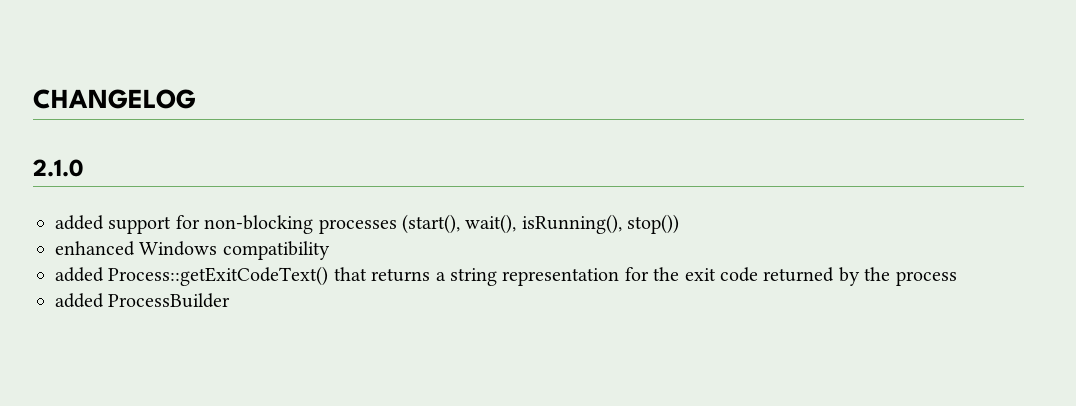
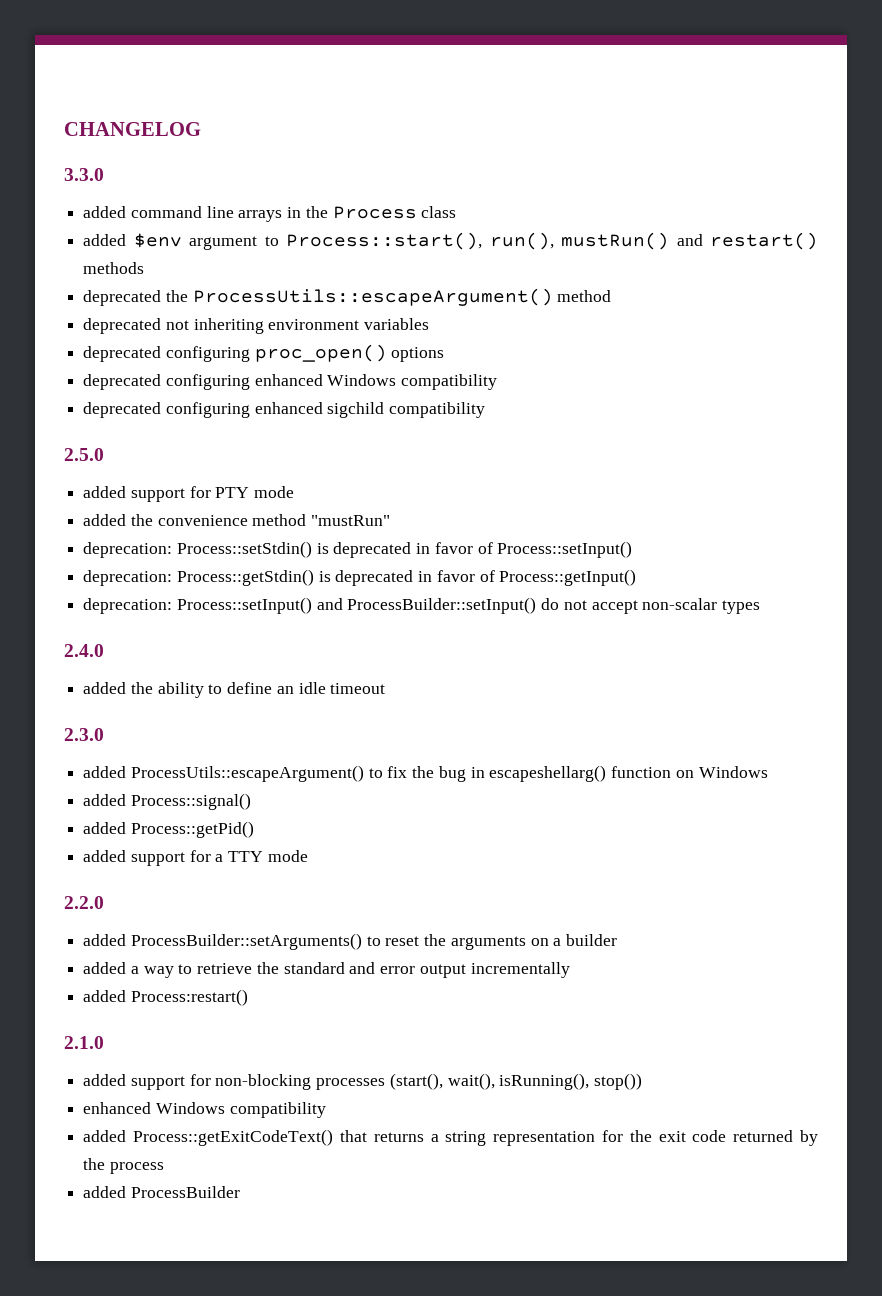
+ 3.3.0
+ added command line arrays in the Process class
+ added $env argument to Process::start(), run(), mustRun() and restart() methods
+ deprecated the ProcessUtils::escapeArgument() method
+ deprecated not inheriting environment variables
+ deprecated configuring proc_open() options
+ deprecated configuring enhanced Windows compatibility
+ deprecated configuring enhanced sigchild compatibility
+ 2.5.0
+ added support for PTY mode
+ added the convenience method "mustRun"
+ deprecation: Process::setStdin() is deprecated in favor of Process::setInput()
+ deprecation: Process::getStdin() is deprecated in favor of Process::getInput()
+ deprecation: Process::setInput() and ProcessBuilder::setInput() do not accept non-scalar types
+ 2.4.0
+ added the ability to define an idle timeout
+ 2.3.0
+ added ProcessUtils::escapeArgument() to fix the bug in escapeshellarg() function on Windows
+ added Process::signal()
+ added Process::getPid()
+ added support for a TTY mode
+ 2.2.0
+ added ProcessBuilder::setArguments() to reset the arguments on a builder
+ added a way to retrieve the standard and error output incrementally
+ added Process:restart()

